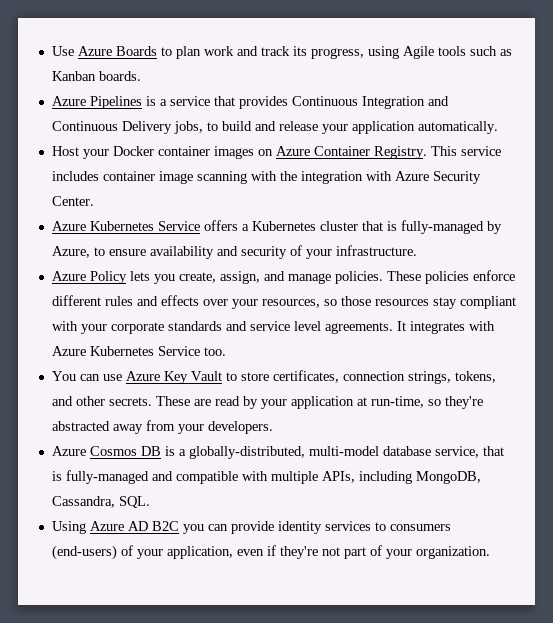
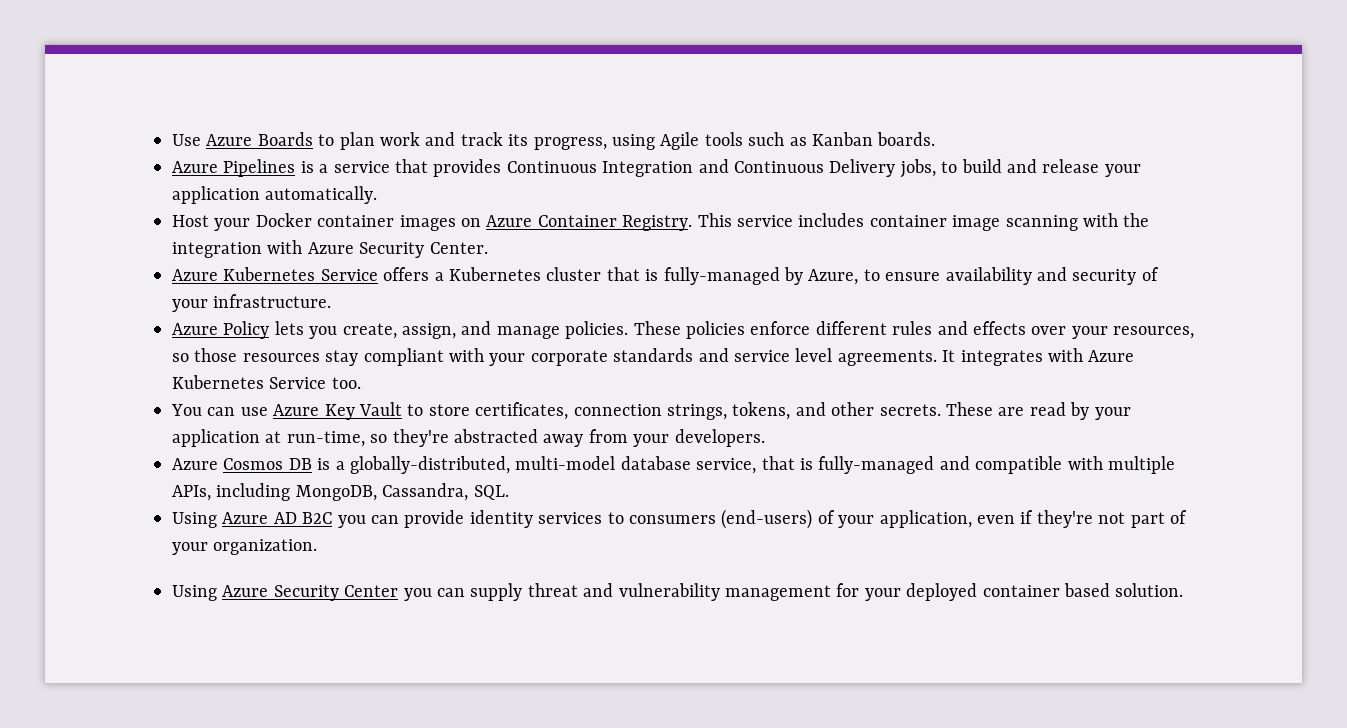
+ Using Azure Security Center you can supply threat and vulnerability management for your deployed container based solution.

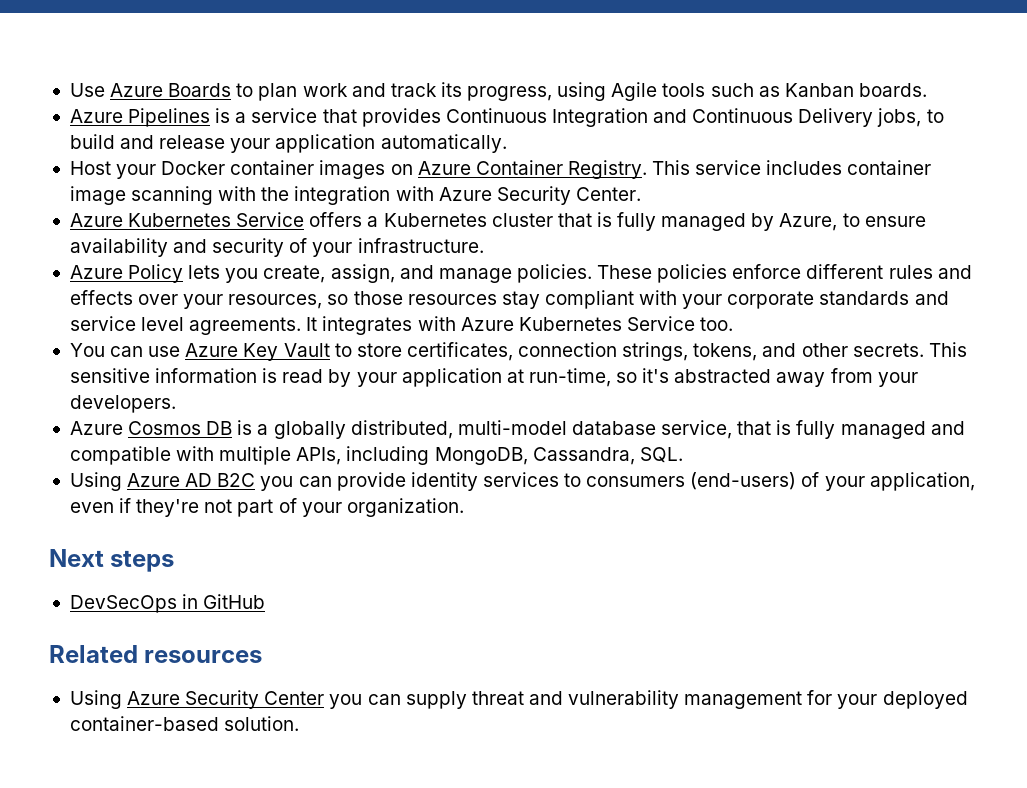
- Azure Kubernetes Service offers a Kubernetes cluster that is fully-managed by Azure, to ensure availability and security of your infrastructure.
+ Azure Kubernetes Service offers a Kubernetes cluster that is fully managed by Azure, to ensure availability and security of your infrastructure.
- These are read by your application at run-time, so they're abstracted away from your developers.
+ This sensitive information is read by your application at run-time, so it's abstracted away from your developers.
- Azure Cosmos DB is a globally-distributed, multi-model database service, that is fully-managed and compatible with multiple APIs, including MongoDB, Cassandra, SQL.
+ Azure Cosmos DB is a globally distributed, multi-model database service, that is fully managed and compatible with multiple APIs, including MongoDB, Cassandra, SQL.
+ Next steps
+ DevSecOps in GitHub
+ Related resources
- Using Azure Security Center you can supply threat and vulnerability management for your deployed container based solution.
+ Using Azure Security Center you can supply threat and vulnerability management for your deployed container-based solution.

